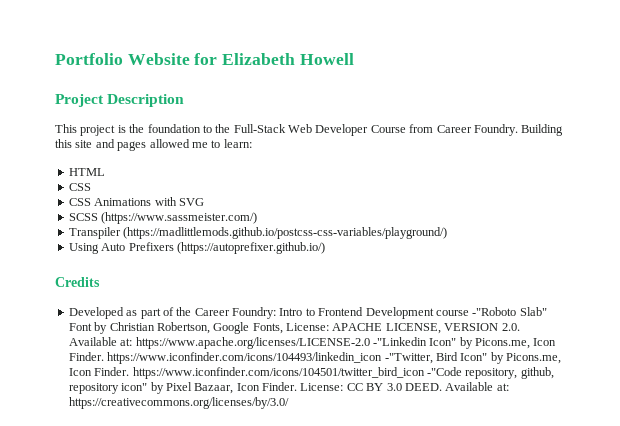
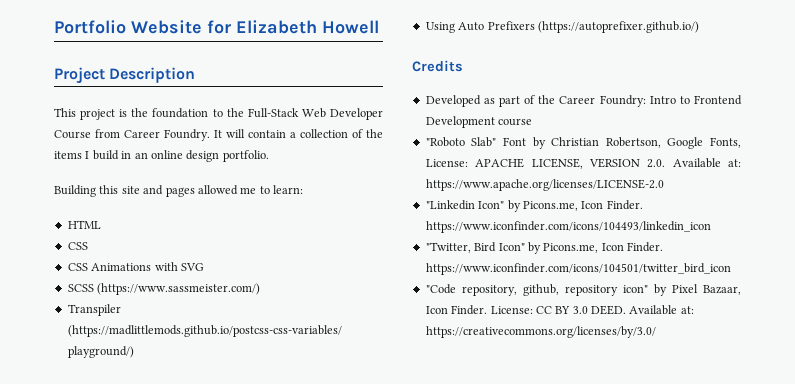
- This project is the foundation to the Full-Stack Web Developer Course from Career Foundry. Building this site and pages allowed me to learn:
+ This project is the foundation to the Full-Stack Web Developer Course from Career Foundry. It will contain a collection of the items I build in an online design portfolio.
+ Building this site and pages allowed me to learn:
- Developed as part of the Career Foundry: Intro to Frontend Development course -"Roboto Slab" Font by Christian Robertson, Google Fonts, License: APACHE LICENSE, VERSION 2.0. Available at: https://www.apache.org/licenses/LICENSE-2.0 -"Linkedin Icon" by Picons.me, Icon Finder. https://www.iconfinder.com/icons/104493/linkedin_icon -"Twitter, Bird Icon" by Picons.me, Icon Finder. https://www.iconfinder.com/icons/104501/twitter_bird_icon -"Code repository, github, repository icon" by Pixel Bazaar, Icon Finder.
+ Developed as part of the Career Foundry: Intro to Frontend Development course
+ "Roboto Slab" Font by Christian Robertson, Google Fonts, License: APACHE LICENSE, VERSION 2.0. Available at: https://www.apache.org/licenses/LICENSE-2.0
+ "Linkedin Icon" by Picons.me, Icon Finder. https://www.iconfinder.com/icons/104493/linkedin_icon
+ "Twitter, Bird Icon" by Picons.me, Icon Finder. https://www.iconfinder.com/icons/104501/twitter_bird_icon
+ "Code repository, github, repository icon" by Pixel Bazaar, Icon Finder.

